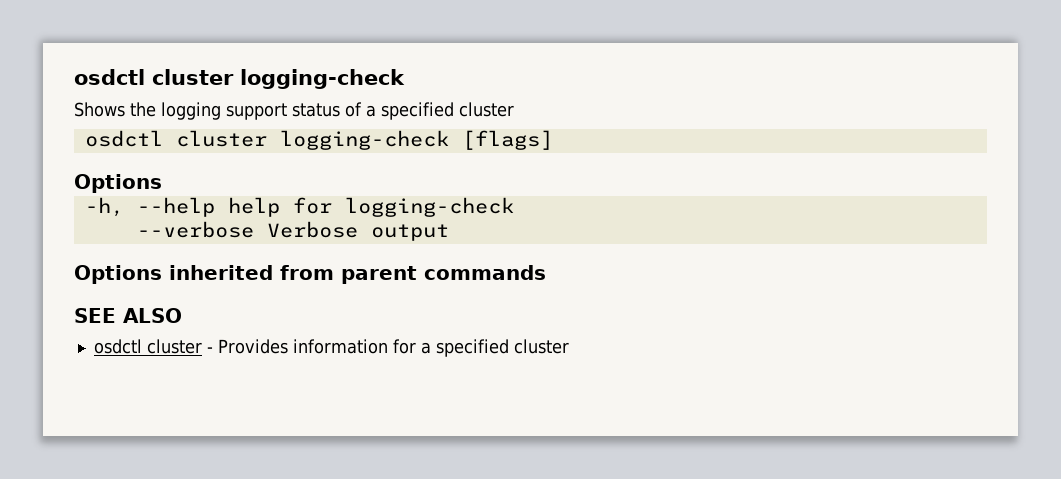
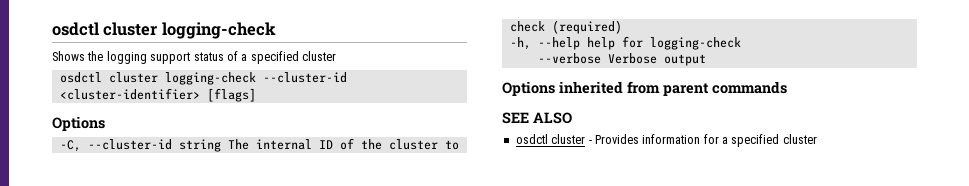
- osdctl cluster logging-check [flags]
+ osdctl cluster logging-check --cluster-id <cluster-identifier> [flags]
+ -C, --cluster-id string The internal ID of the cluster to check (required)

